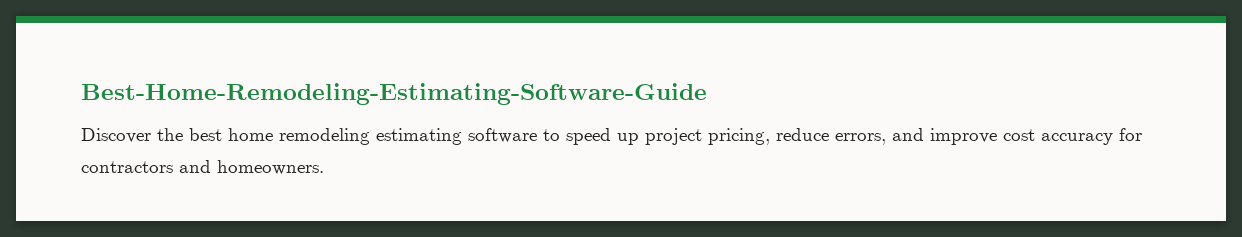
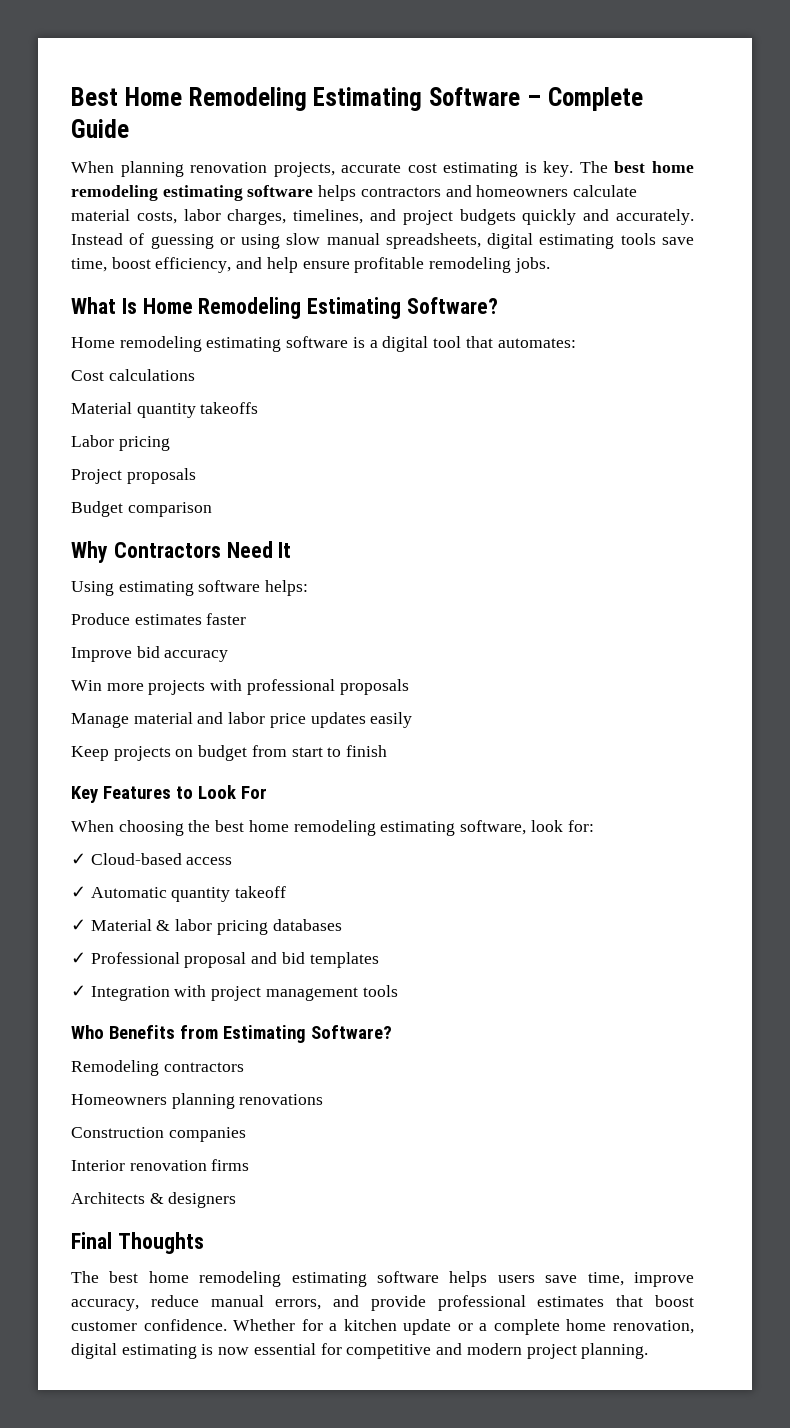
- Best-Home-Remodeling-Estimating-Software-Guide
- Discover the best home remodeling estimating software to speed up project pricing, reduce errors, and improve cost accuracy for contractors and homeowners.
+ Best Home Remodeling Estimating Software – Complete Guide
+ When planning renovation projects, accurate cost estimating is key. The best home remodeling estimating software helps contractors and homeowners calculate material costs, labor charges, timelines, and project budgets quickly and accurately. Instead of guessing or using slow manual spreadsheets, digital estimating tools save time, boost efficiency, and help ensure profitable remodeling jobs.
+ What Is Home Remodeling Estimating Software?
+ Home remodeling estimating software is a digital tool that automates:
+ Cost calculations
+ Material quantity takeoffs
+ Labor pricing
+ Project proposals
+ Budget comparison
+ Why Contractors Need It
+ Using estimating software helps:
+ Produce estimates faster
+ Improve bid accuracy
+ Win more projects with professional proposals
+ Manage material and labor price updates easily
+ Keep projects on budget from start to finish
+ Key Features to Look For
+ When choosing the best home remodeling estimating software, look for:
+ ✓ Cloud-based access
+ ✓ Automatic quantity takeoff
+ ✓ Material & labor pricing databases
+ ✓ Professional proposal and bid templates
+ ✓ Integration with project management tools
+ Who Benefits from Estimating Software?
+ Remodeling contractors
+ Homeowners planning renovations
+ Construction companies
+ Interior renovation firms
+ Architects & designers
+ Final Thoughts
+ The best home remodeling estimating software helps users save time, improve accuracy, reduce manual errors, and provide professional estimates that boost customer confidence. Whether for a kitchen update or a complete home renovation, digital estimating is now essential for competitive and modern project planning.

